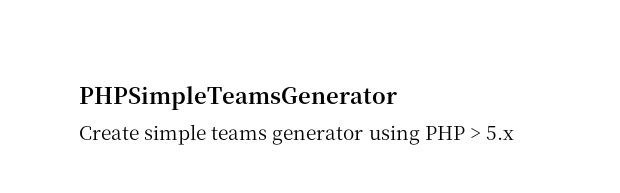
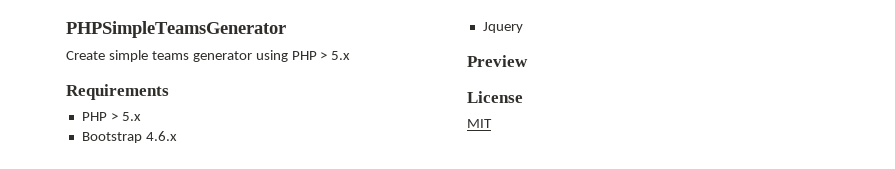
+ Requirements
+ PHP > 5.x
+ Bootstrap 4.6.x
+ Jquery
+ Preview
+ License
+ MIT

